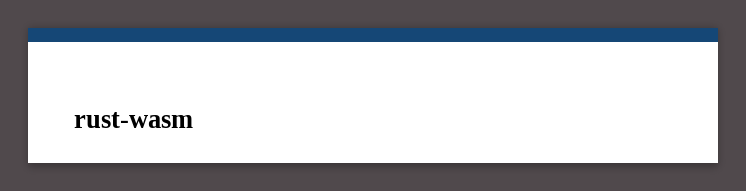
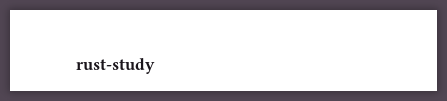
- rust-wasm
+ rust-study

